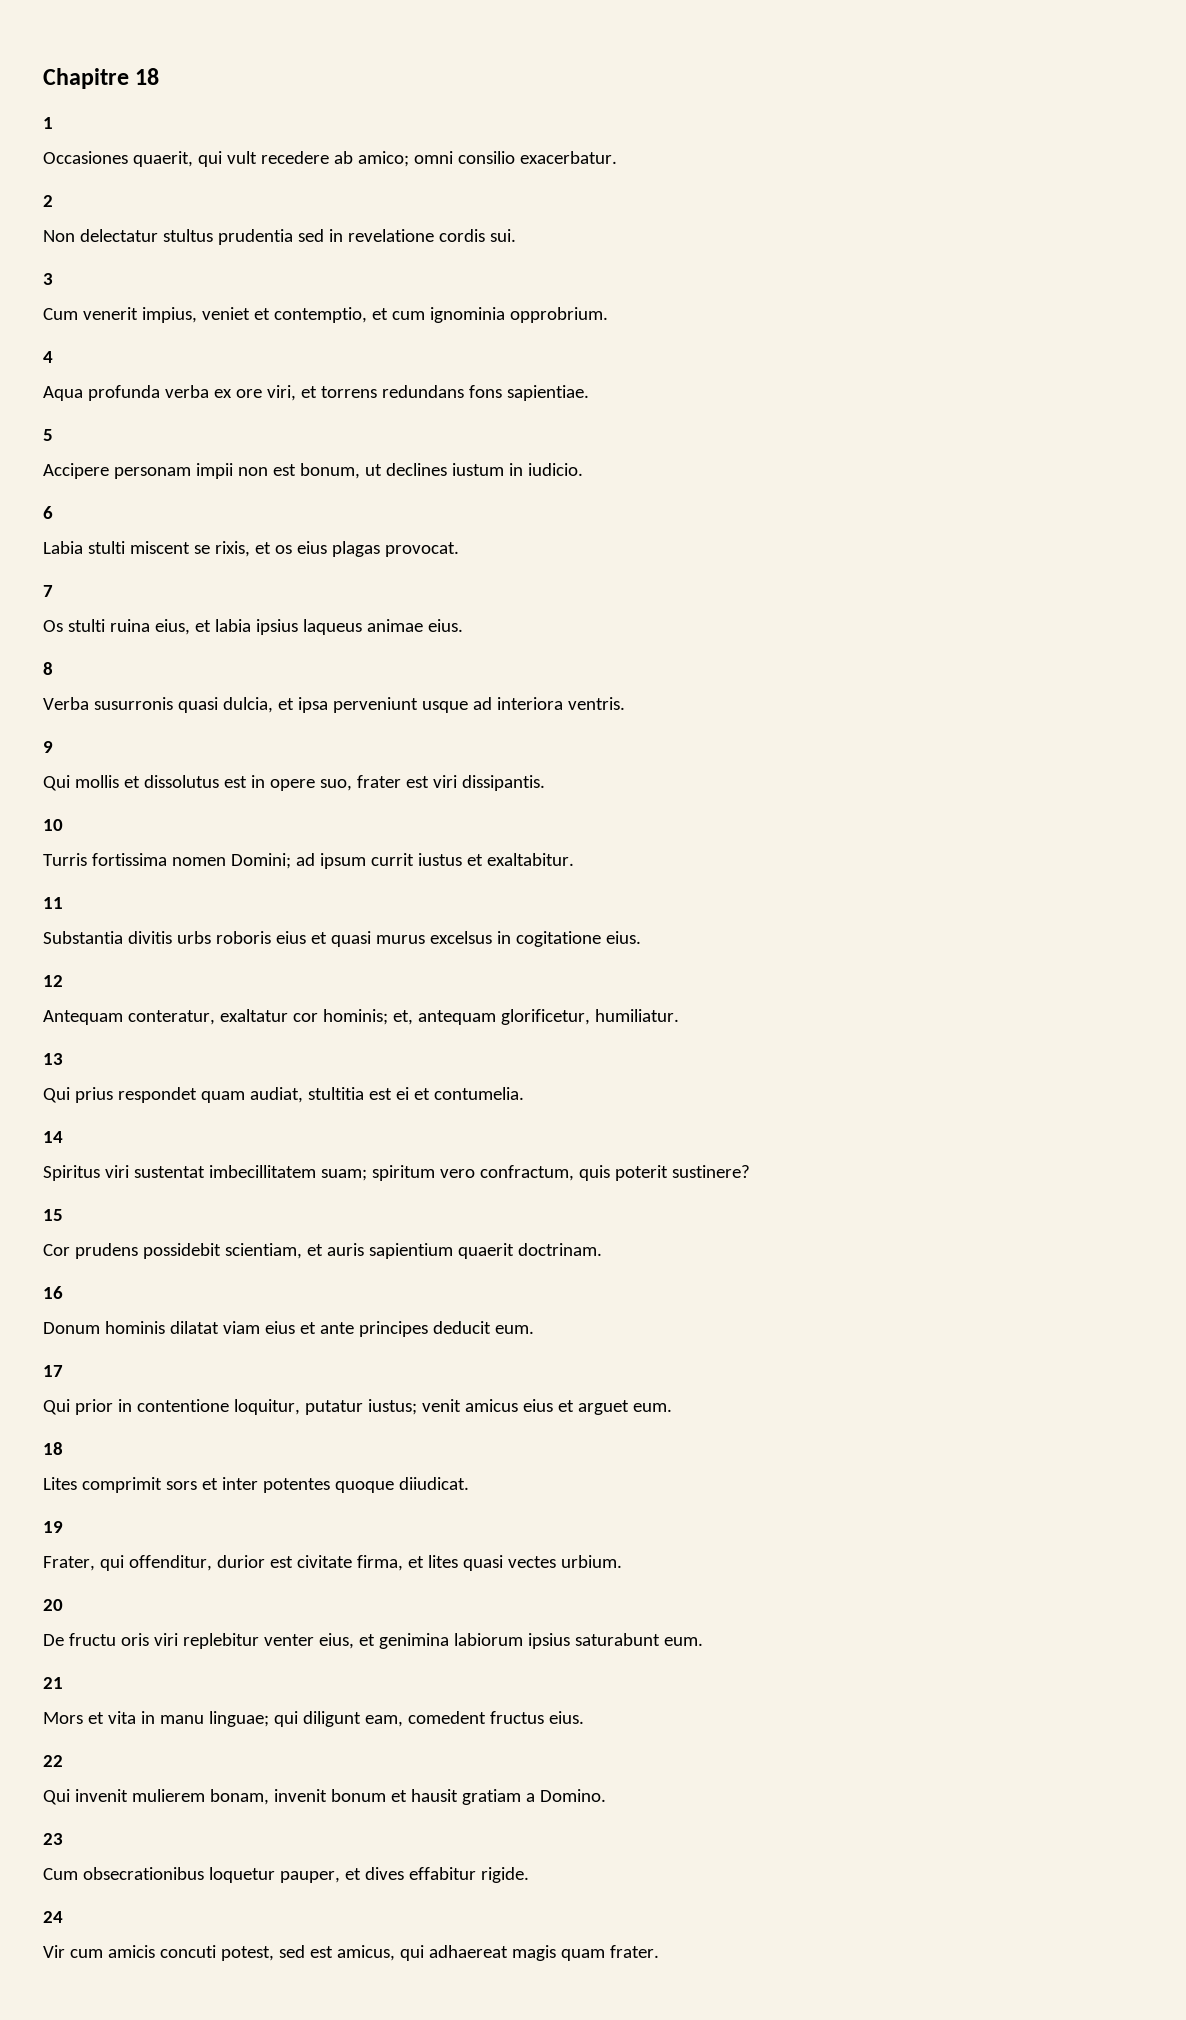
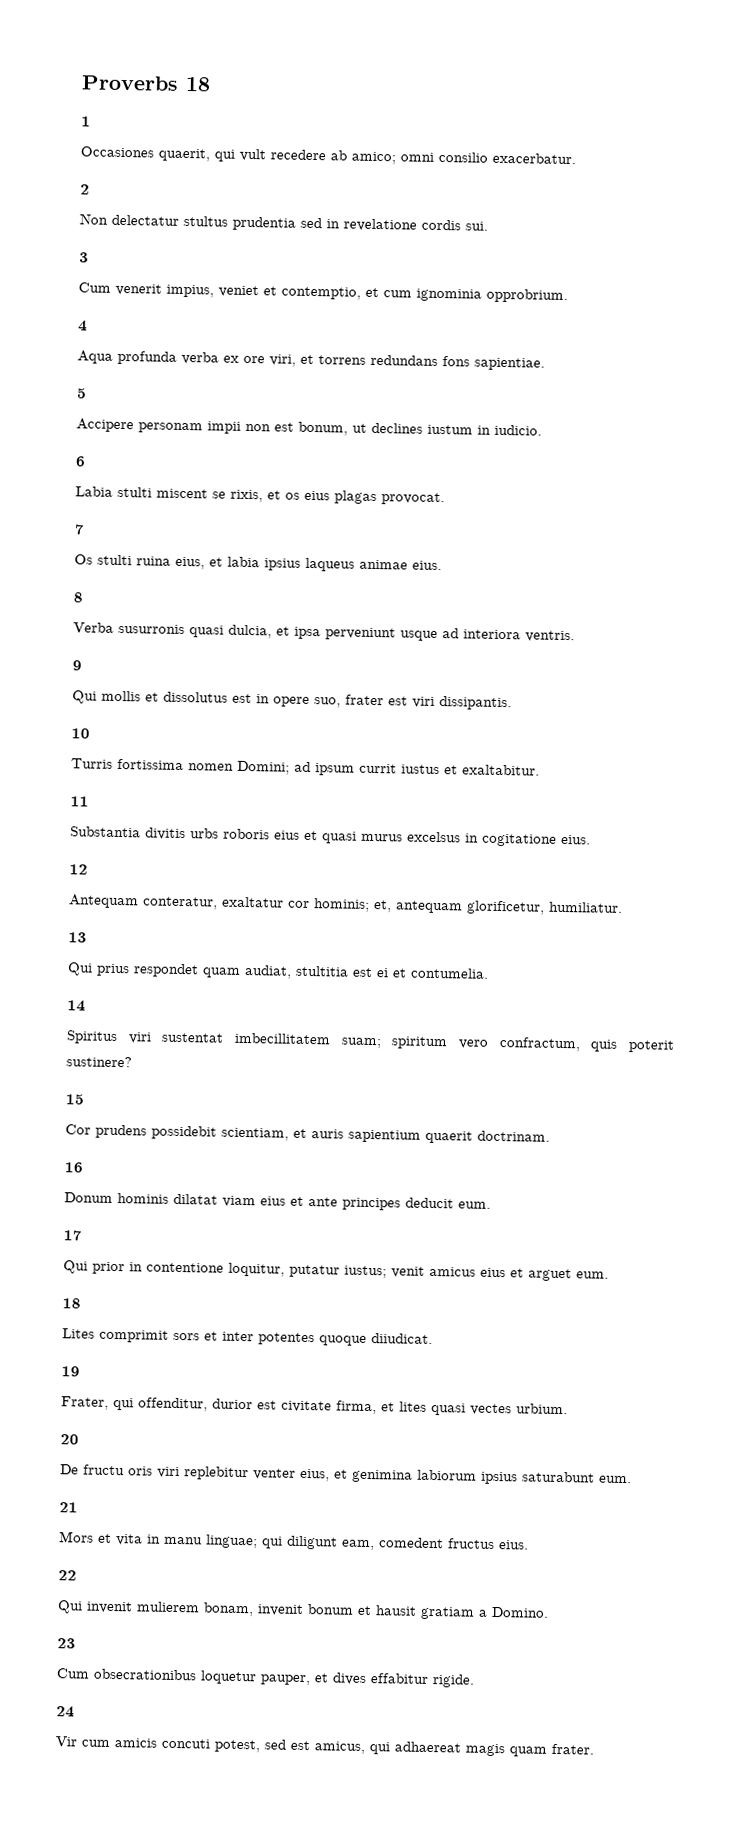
- Chapitre 18
+ Proverbs 18

